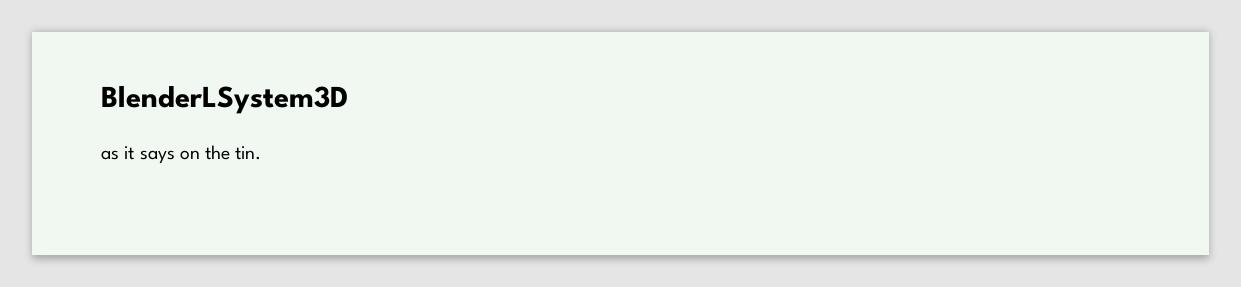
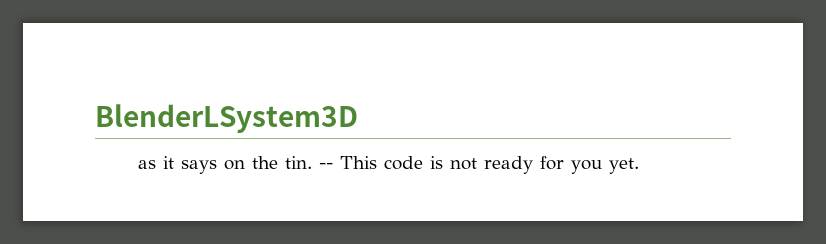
+ -- This code is not ready for you yet.

